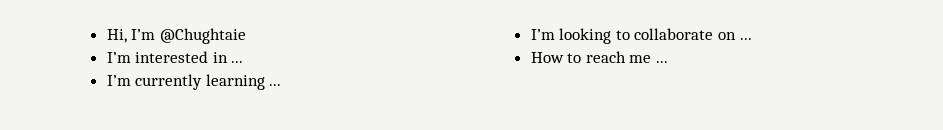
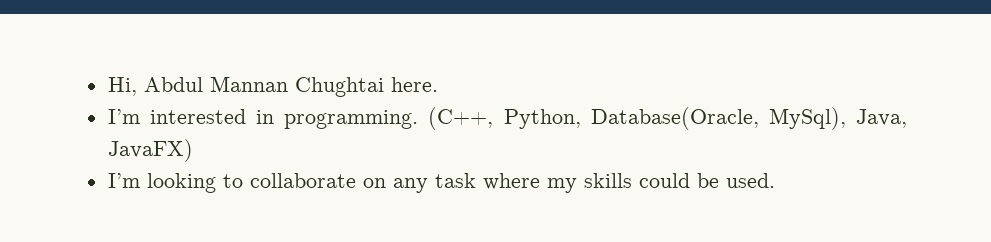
- Hi, I’m @Chughtaie
+ Hi, Abdul Mannan Chughtai here.
- I’m interested in ...
- I’m currently learning ...
+ I’m interested in programming. (C++, Python, Database(Oracle, MySql), Java, JavaFX)
- I’m looking to collaborate on ...
- How to reach me ...
+ I’m looking to collaborate on any task where my skills could be used.

